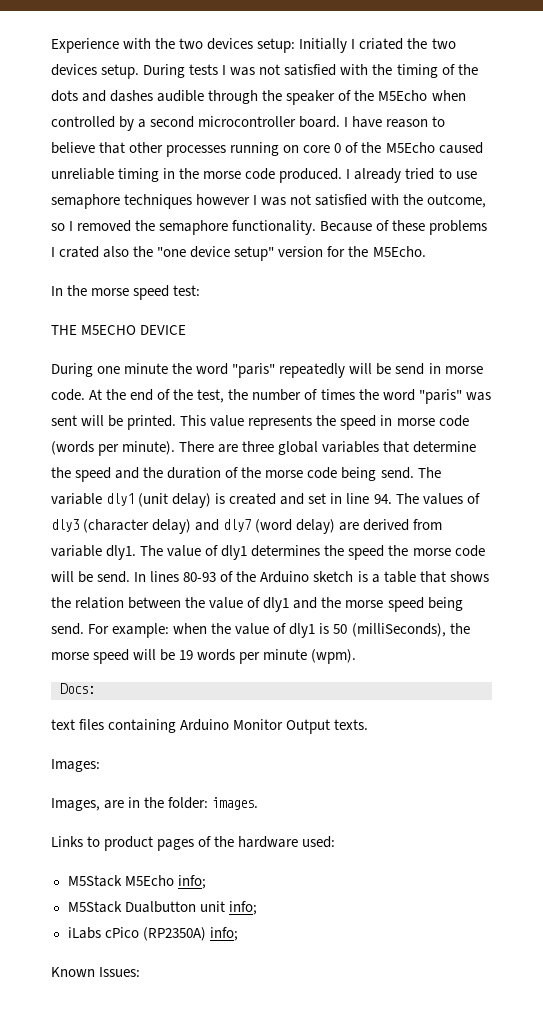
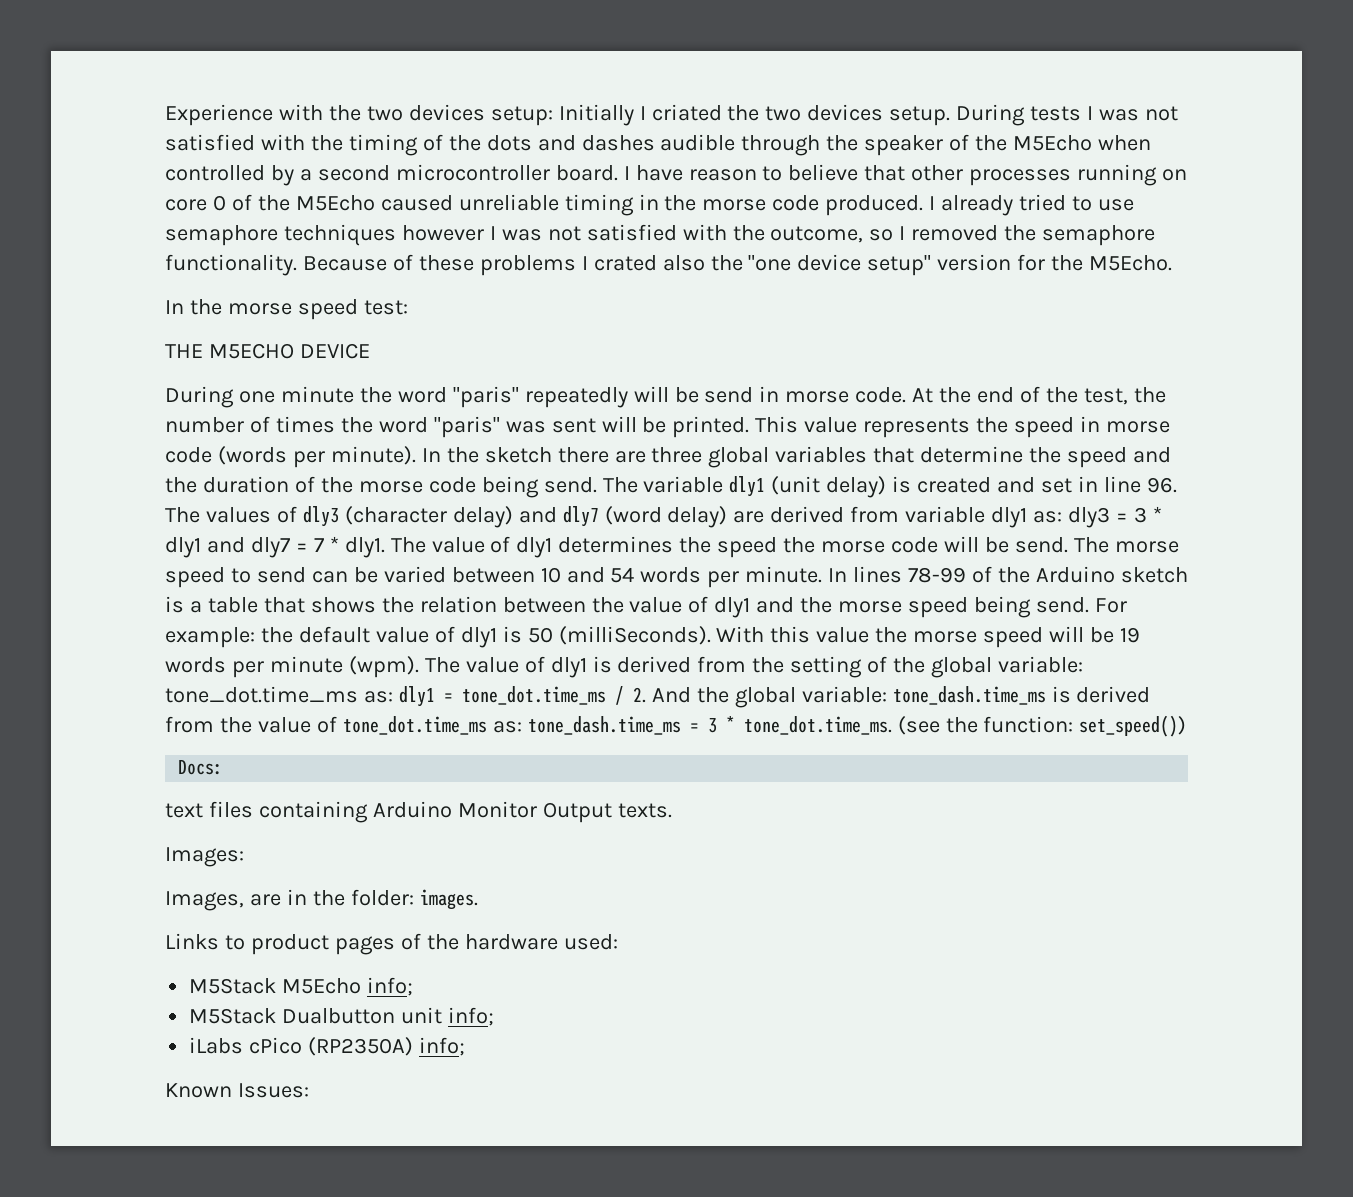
- There are three global variables that determine the speed and the duration of the morse code being send.
+ In the sketch there are three global variables that determine the speed and the duration of the morse code being send.
- The variable dly1 (unit delay) is created and set in line 94. The values of dly3 (character delay) and dly7 (word delay) are derived from variable dly1.
+ The variable dly1 (unit delay) is created and set in line 96. The values of dly3 (character delay) and dly7 (word delay) are derived from variable dly1 as: dly3 = 3 * dly1 and dly7 = 7 * dly1.
+ The morse speed to send can be varied between 10 and 54 words per minute.
- In lines 80-93 of the Arduino sketch is a table that shows the relation between the value of dly1 and the morse speed being send.
+ In lines 78-99 of the Arduino sketch is a table that shows the relation between the value of dly1 and the morse speed being send.
- For example: when the value of dly1 is 50 (milliSeconds), the morse speed will be 19 words per minute (wpm).
+ For example: the default value of dly1 is 50 (milliSeconds). With this value the morse speed will be 19 words per minute (wpm). The value of dly1 is derived from the setting of the global variable: tone_dot.time_ms as: dly1 = tone_dot.time_ms / 2. And the global variable: tone_dash.time_ms is derived from the value of tone_dot.time_ms as: tone_dash.time_ms = 3 * tone_dot.time_ms. (see the function: set_speed())

